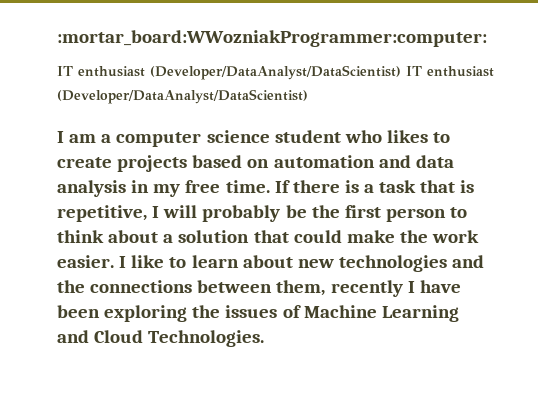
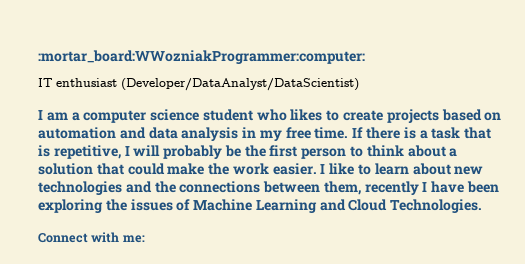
- IT enthusiast (Developer/DataAnalyst/DataScientist) IT enthusiast (Developer/DataAnalyst/DataScientist)
+ IT enthusiast (Developer/DataAnalyst/DataScientist)
+ Connect with me:

